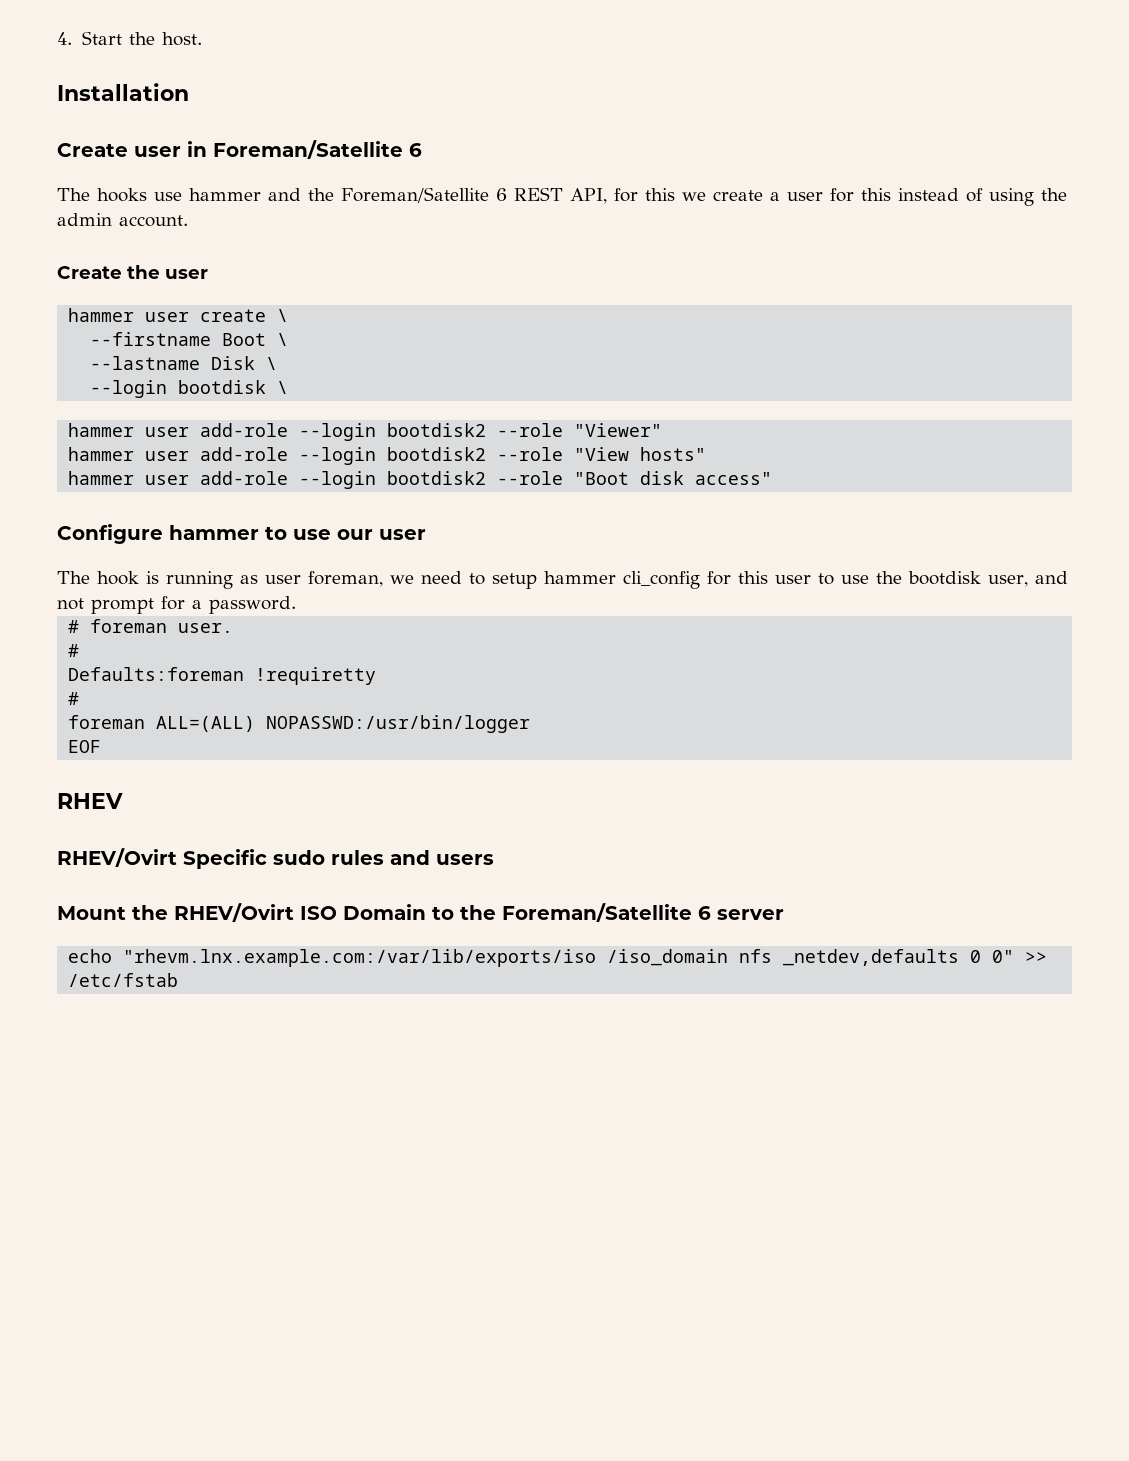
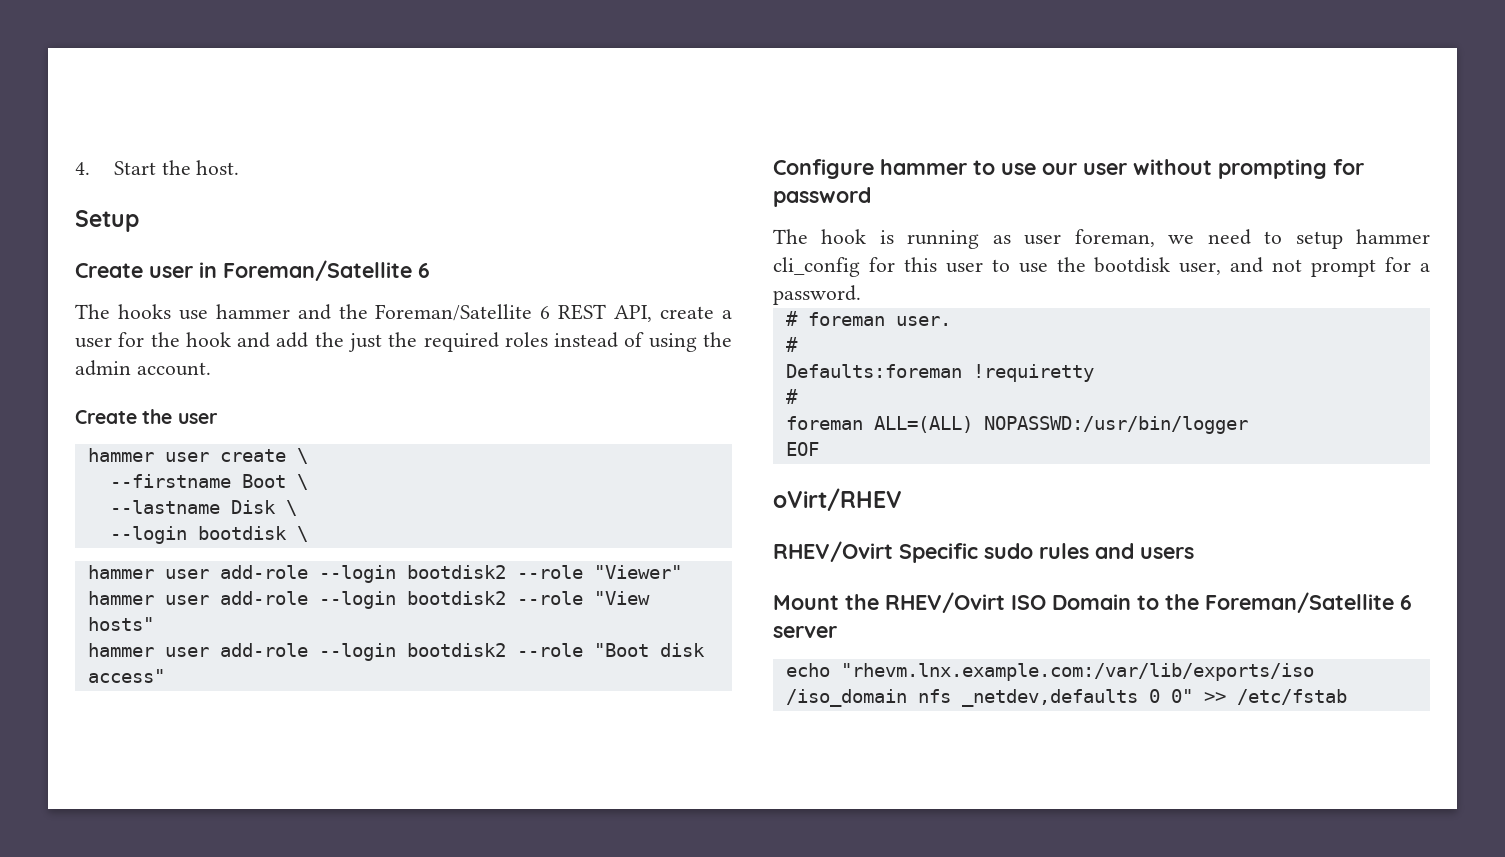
- Installation
+ Setup
- The hooks use hammer and the Foreman/Satellite 6 REST API, for this we create a user for this instead of using the admin account.
+ The hooks use hammer and the Foreman/Satellite 6 REST API, create a user for the hook and add the just the required roles instead of using the admin account.
- Configure hammer to use our user
+ Configure hammer to use our user without prompting for password
- RHEV
+ oVirt/RHEV

